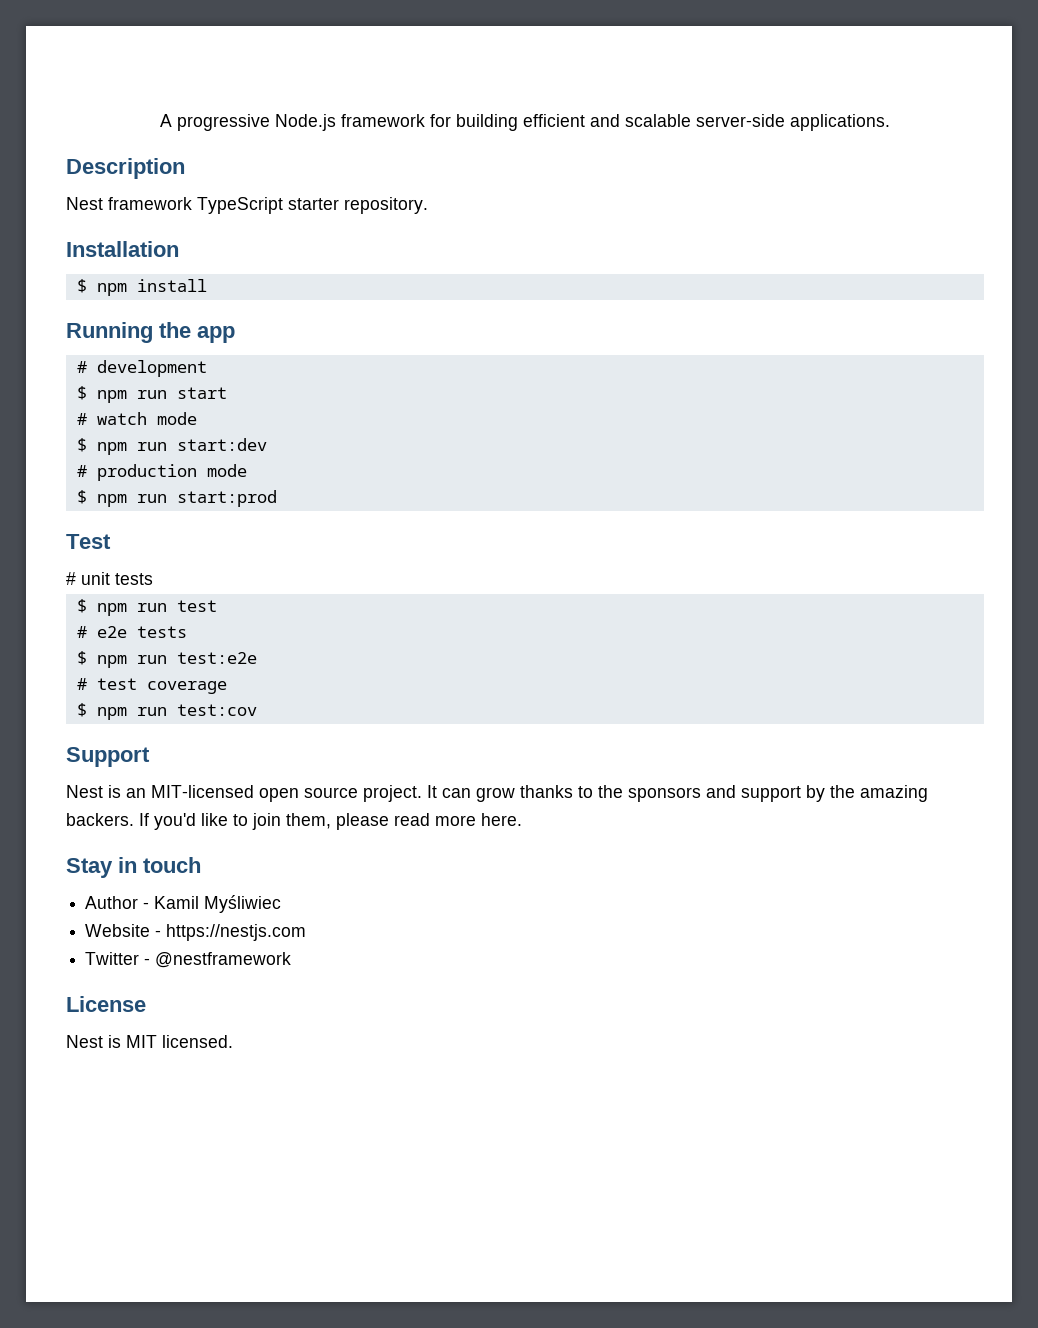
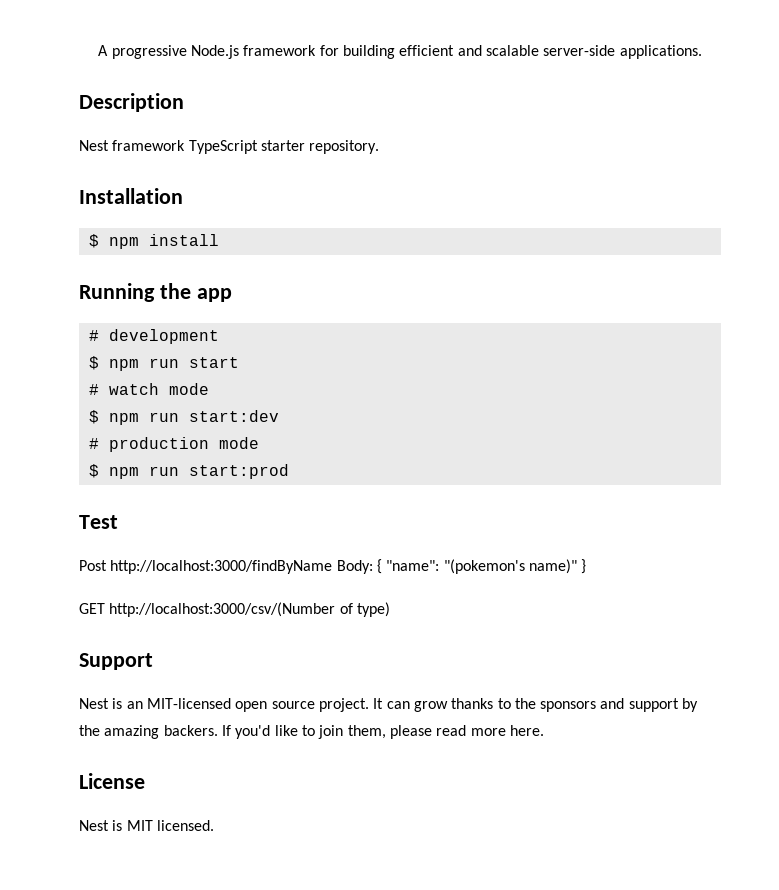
- # unit tests
- $ npm run test
- # e2e tests
- $ npm run test:e2e
- # test coverage
- $ npm run test:cov
+ Post http://localhost:3000/findByName Body: { "name": "(pokemon's name)" }
+ GET http://localhost:3000/csv/(Number of type)
- Stay in touch
- Author - Kamil Myśliwiec
- Website - https://nestjs.com
- Twitter - @nestframework

